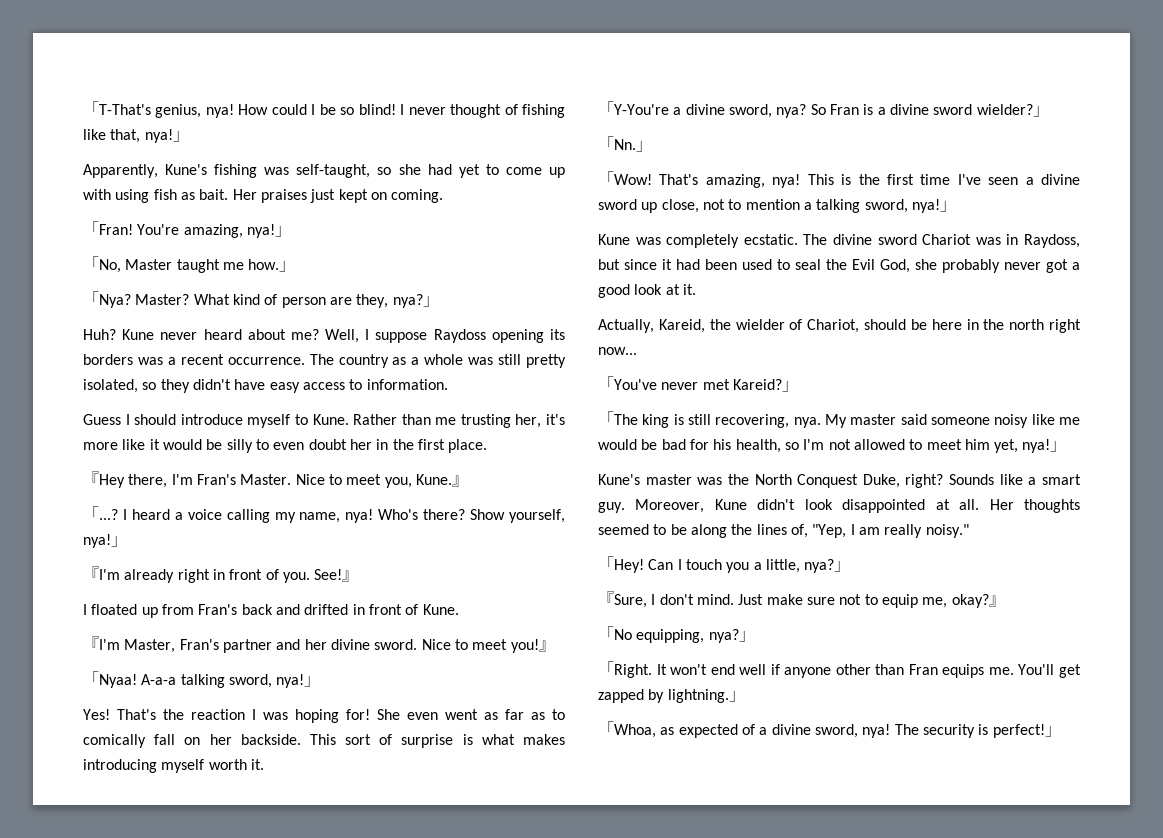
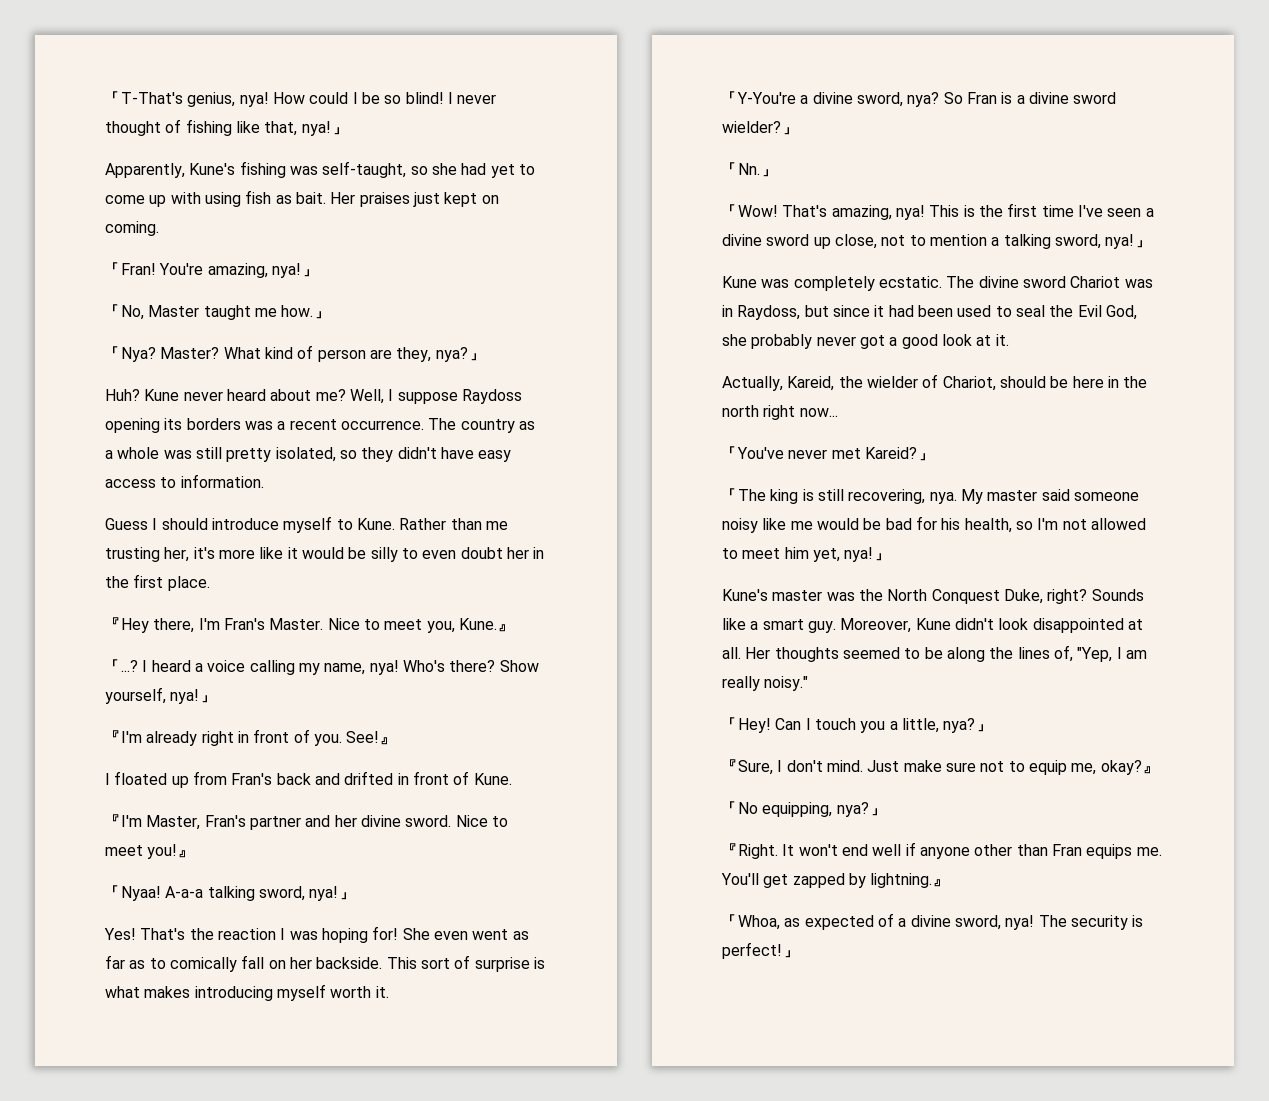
- 「Right.
+ 『Right.
- You'll get zapped by lightning.」
+ You'll get zapped by lightning.』

